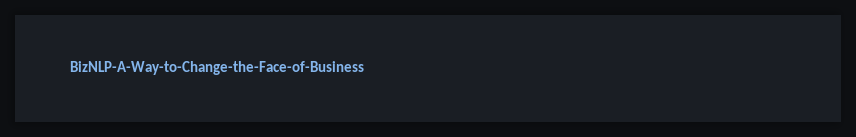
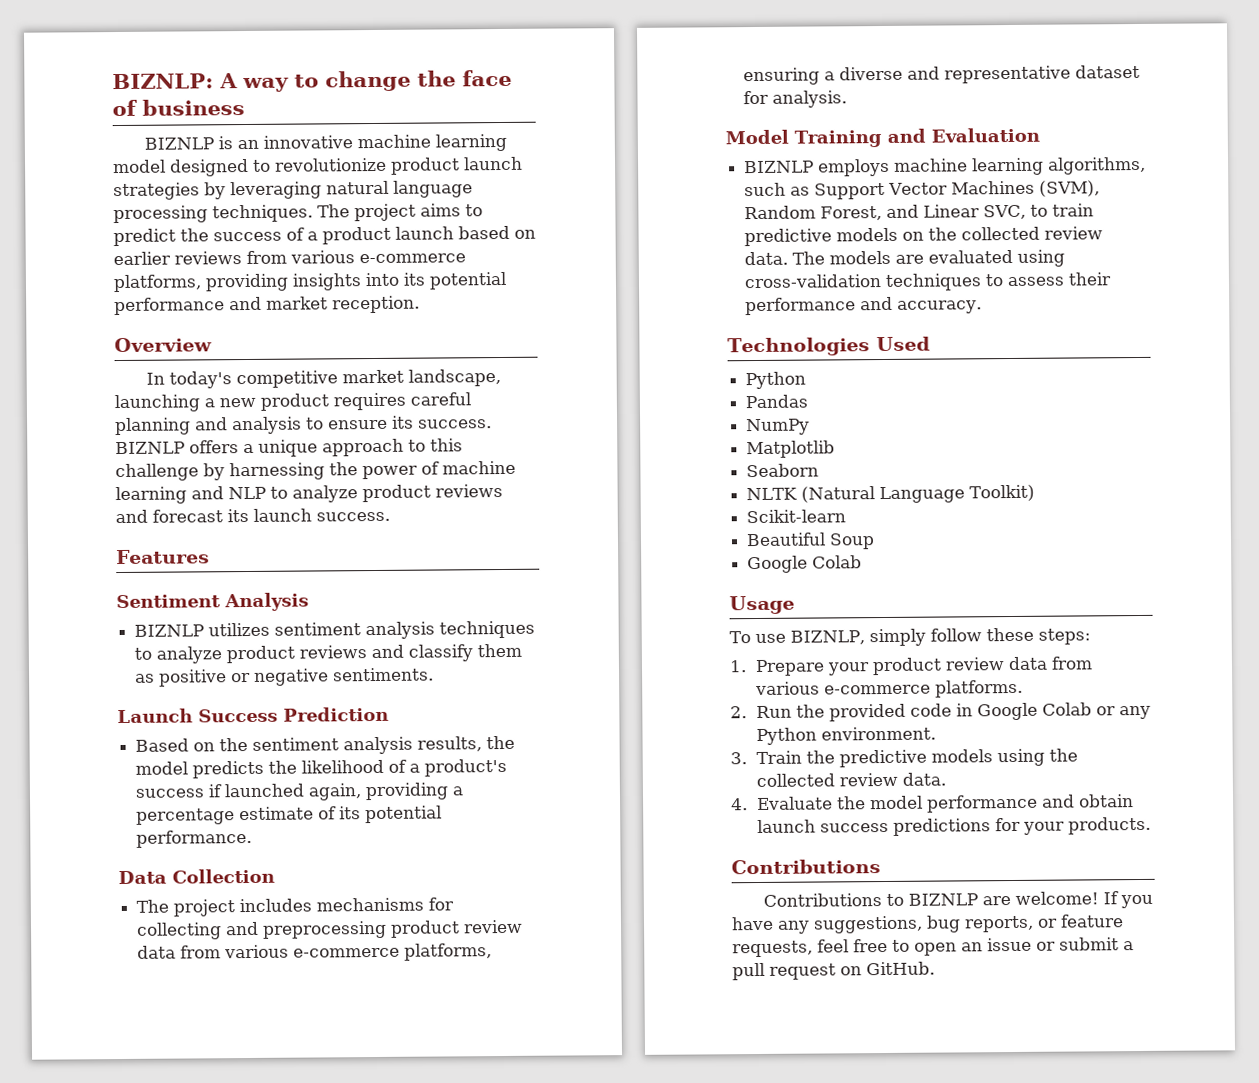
- BizNLP-A-Way-to-Change-the-Face-of-Business
+ BIZNLP: A way to change the face of business
+ BIZNLP is an innovative machine learning model designed to revolutionize product launch strategies by leveraging natural language processing techniques. The project aims to predict the success of a product launch based on earlier reviews from various e-commerce platforms, providing insights into its potential performance and market reception.
+ Overview
+ In today's competitive market landscape, launching a new product requires careful planning and analysis to ensure its success. BIZNLP offers a unique approach to this challenge by harnessing the power of machine learning and NLP to analyze product reviews and forecast its launch success.
+ Features
+ Sentiment Analysis
+ BIZNLP utilizes sentiment analysis techniques to analyze product reviews and classify them as positive or negative sentiments.
+ Launch Success Prediction
+ Based on the sentiment analysis results, the model predicts the likelihood of a product's success if launched again, providing a percentage estimate of its potential performance.
+ Data Collection
+ The project includes mechanisms for collecting and preprocessing product review data from various e-commerce platforms, ensuring a diverse and representative dataset for analysis.
+ Model Training and Evaluation
+ BIZNLP employs machine learning algorithms, such as Support Vector Machines (SVM), Random Forest, and Linear SVC, to train predictive models on the collected review data. The models are evaluated using cross-validation techniques to assess their performance and accuracy.
+ Technologies Used
+ Python
+ Pandas
+ NumPy
+ Matplotlib
+ Seaborn
+ NLTK (Natural Language Toolkit)
+ Scikit-learn
+ Beautiful Soup
+ Google Colab
+ Usage
+ To use BIZNLP, simply follow these steps:
+ 1. Prepare your product review data from various e-commerce platforms.
+ 2. Run the provided code in Google Colab or any Python environment.
+ 3. Train the predictive models using the collected review data.
+ 4. Evaluate the model performance and obtain launch success predictions for your products.
+ Contributions
+ Contributions to BIZNLP are welcome! If you have any suggestions, bug reports, or feature requests, feel free to open an issue or submit a pull request on GitHub.

